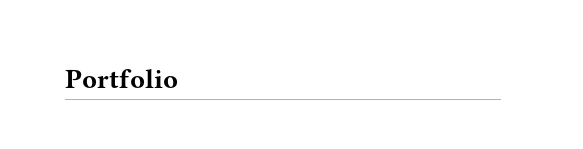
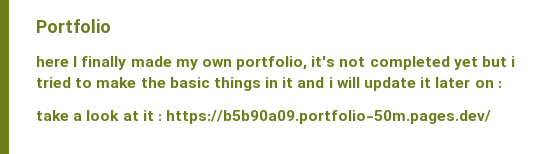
+ here I finally made my own portfolio, it's not completed yet but i tried to make the basic things in it and i will update it later on :
+ take a look at it : https://b5b90a09.portfolio-50m.pages.dev/

